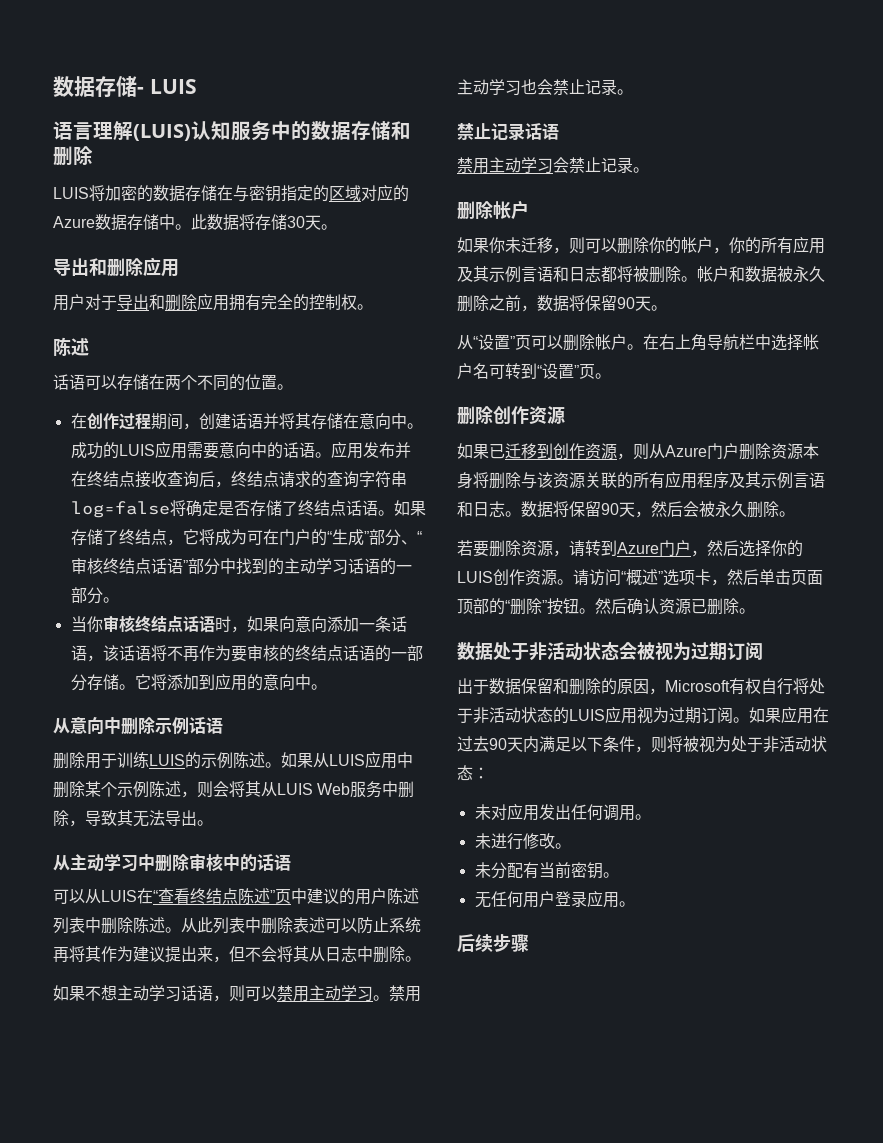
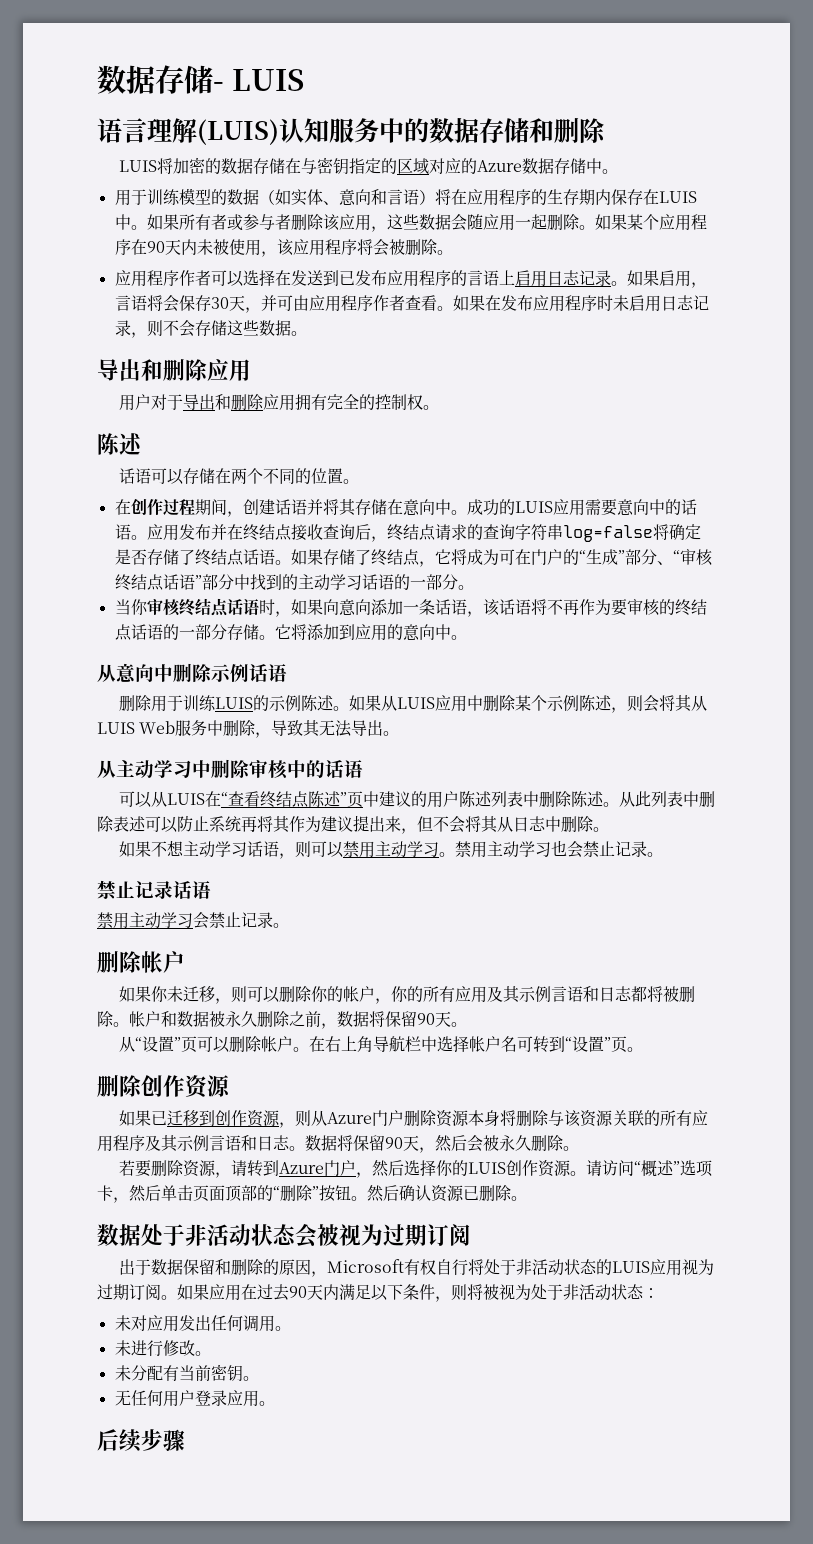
- LUIS将加密的数据存储在与密钥指定的区域对应的Azure数据存储中。此数据将存储30天。
+ LUIS将加密的数据存储在与密钥指定的区域对应的Azure数据存储中。
+ 用于训练模型的数据（如实体、意向和言语）将在应用程序的生存期内保存在LUIS中。如果所有者或参与者删除该应用，这些数据会随应用一起删除。如果某个应用程序在90天内未被使用，该应用程序将会被删除。
+ 应用程序作者可以选择在发送到已发布应用程序的言语上启用日志记录。如果启用，言语将会保存30天，并可由应用程序作者查看。如果在发布应用程序时未启用日志记录，则不会存储这些数据。

